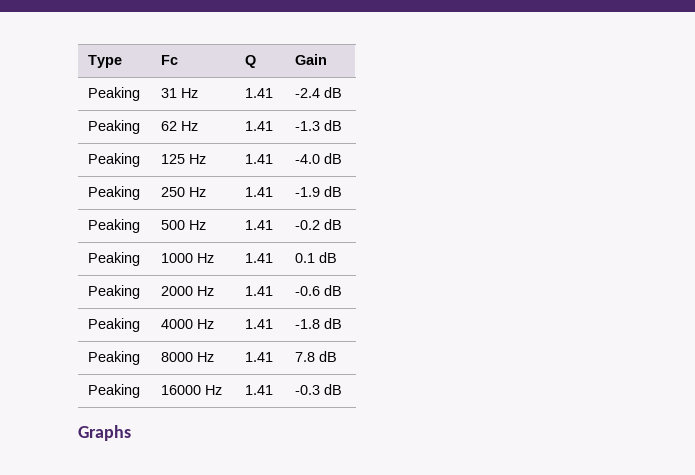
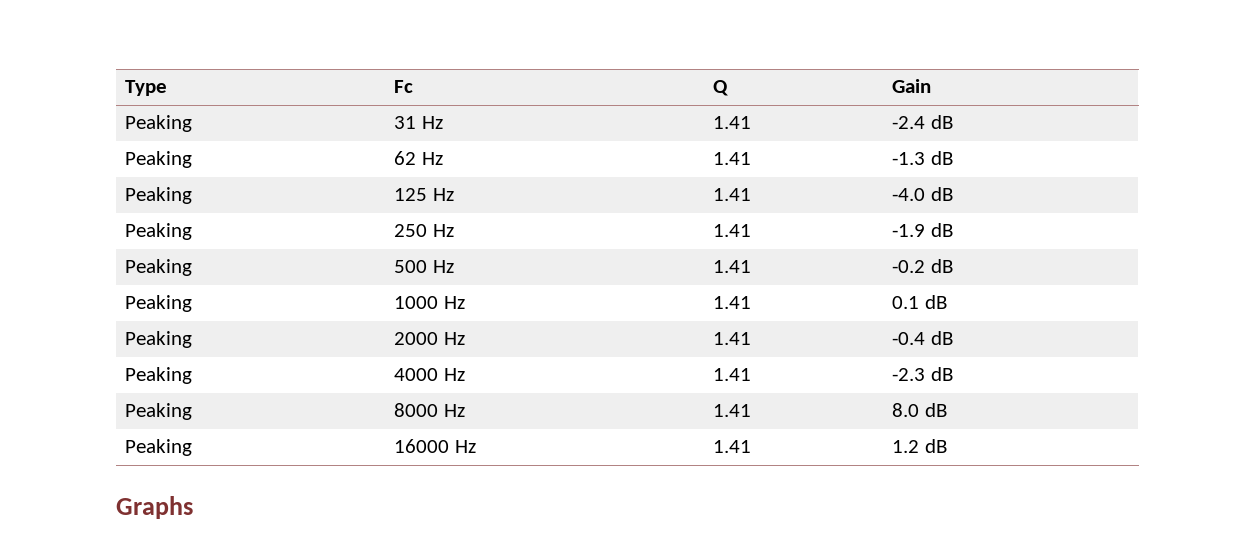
- Peaking | 2000 Hz | 1.41 | -0.6 dB
+ Peaking | 2000 Hz | 1.41 | -0.4 dB
- Peaking | 4000 Hz | 1.41 | -1.8 dB
+ Peaking | 4000 Hz | 1.41 | -2.3 dB
- Peaking | 8000 Hz | 1.41 | 7.8 dB
+ Peaking | 8000 Hz | 1.41 | 8.0 dB
- Peaking | 16000 Hz | 1.41 | -0.3 dB
+ Peaking | 16000 Hz | 1.41 | 1.2 dB

